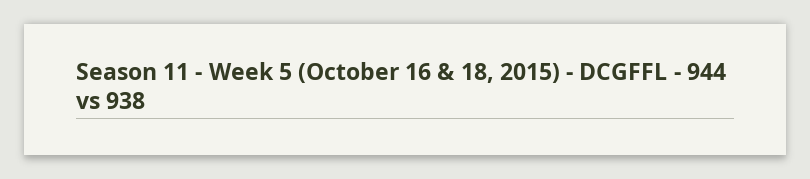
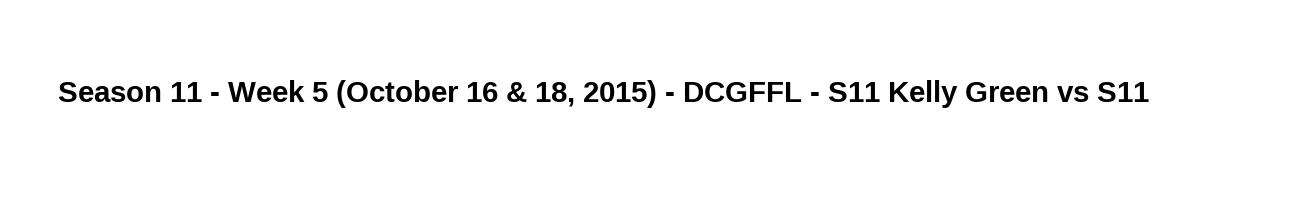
- Season 11 - Week 5 (October 16 & 18, 2015) - DCGFFL - 944 vs 938
+ Season 11 - Week 5 (October 16 & 18, 2015) - DCGFFL - S11 Kelly Green vs S11

